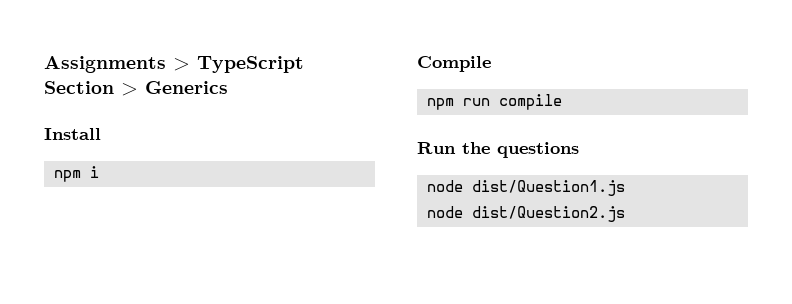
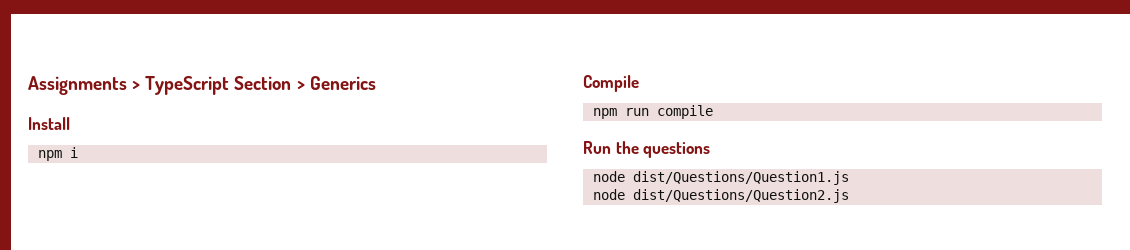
- node dist/Question1.js
- node dist/Question2.js
+ node dist/Questions/Question1.js
+ node dist/Questions/Question2.js

